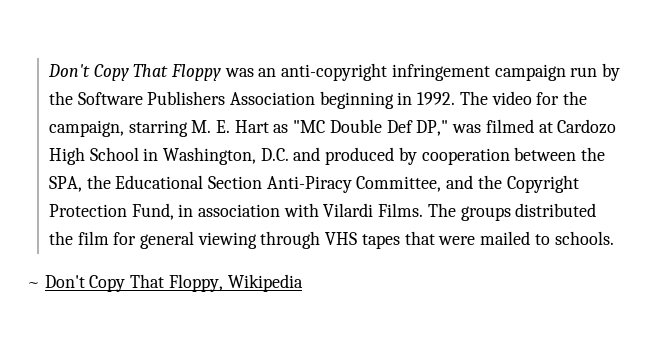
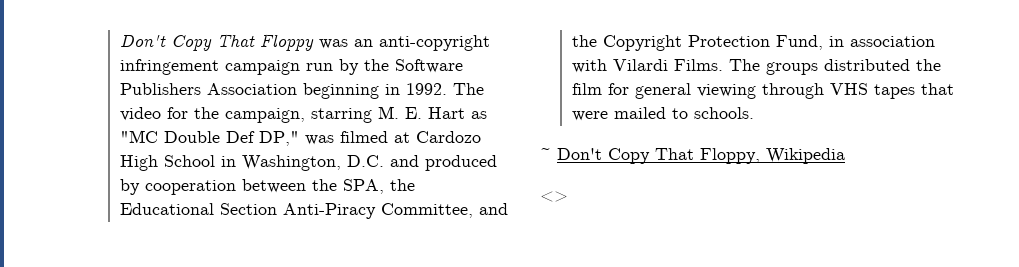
+ <>

